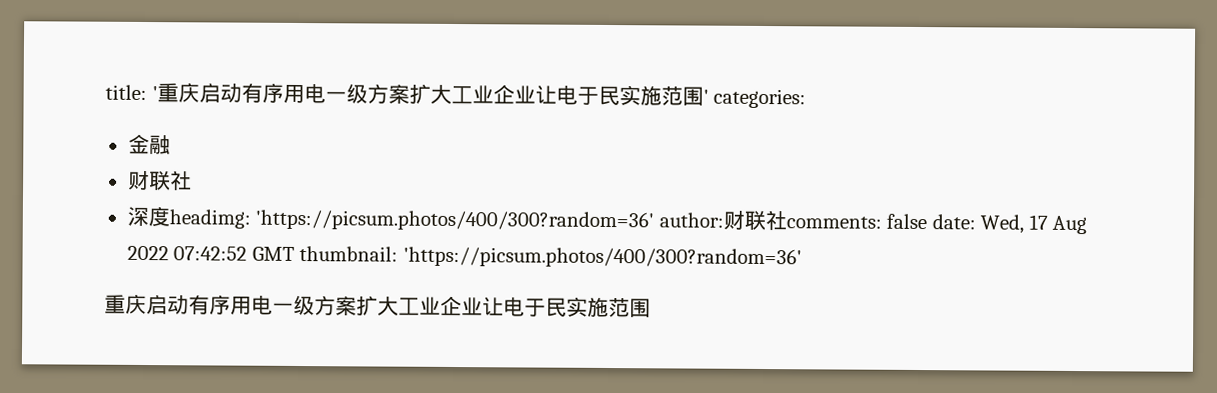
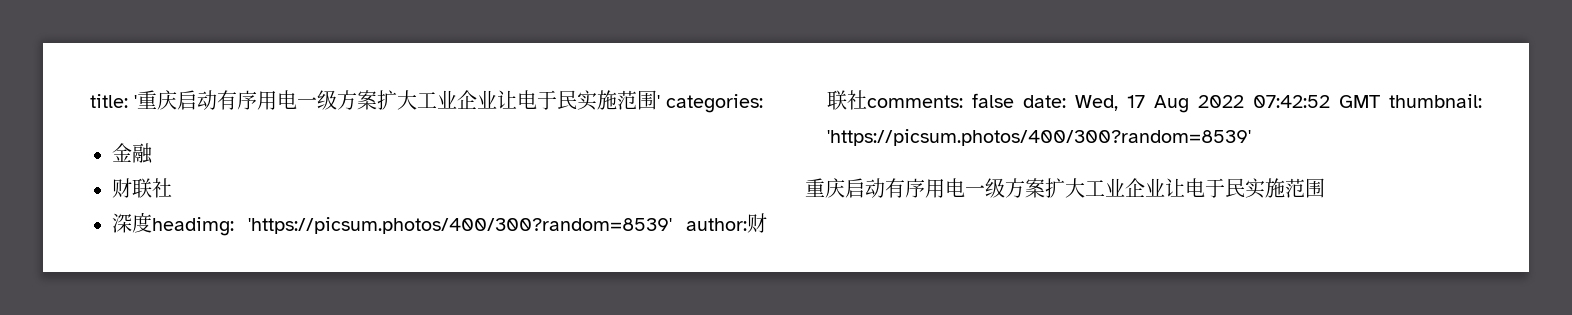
- 深度headimg: 'https://picsum.photos/400/300?random=36' author:财联社comments: false date: Wed, 17 Aug 2022 07:42:52 GMT thumbnail: 'https://picsum.photos/400/300?random=36'
+ 深度headimg: 'https://picsum.photos/400/300?random=8539' author:财联社comments: false date: Wed, 17 Aug 2022 07:42:52 GMT thumbnail: 'https://picsum.photos/400/300?random=8539'

